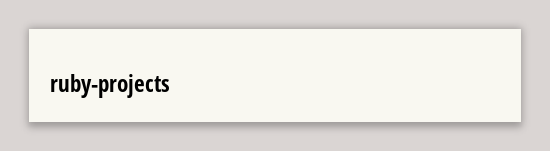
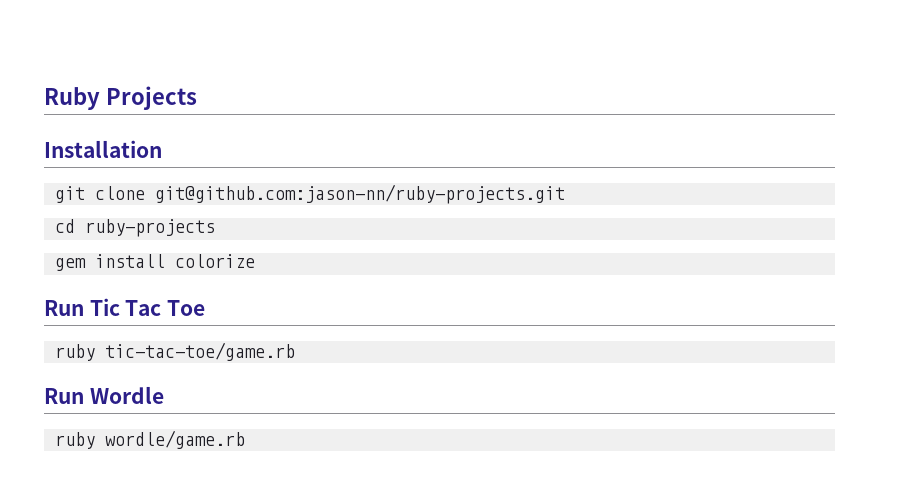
- ruby-projects
+ Ruby Projects
+ Installation
+ git clone git@github.com:jason-nn/ruby-projects.git
+ cd ruby-projects
+ gem install colorize
+ Run Tic Tac Toe
+ ruby tic-tac-toe/game.rb
+ Run Wordle
+ ruby wordle/game.rb

